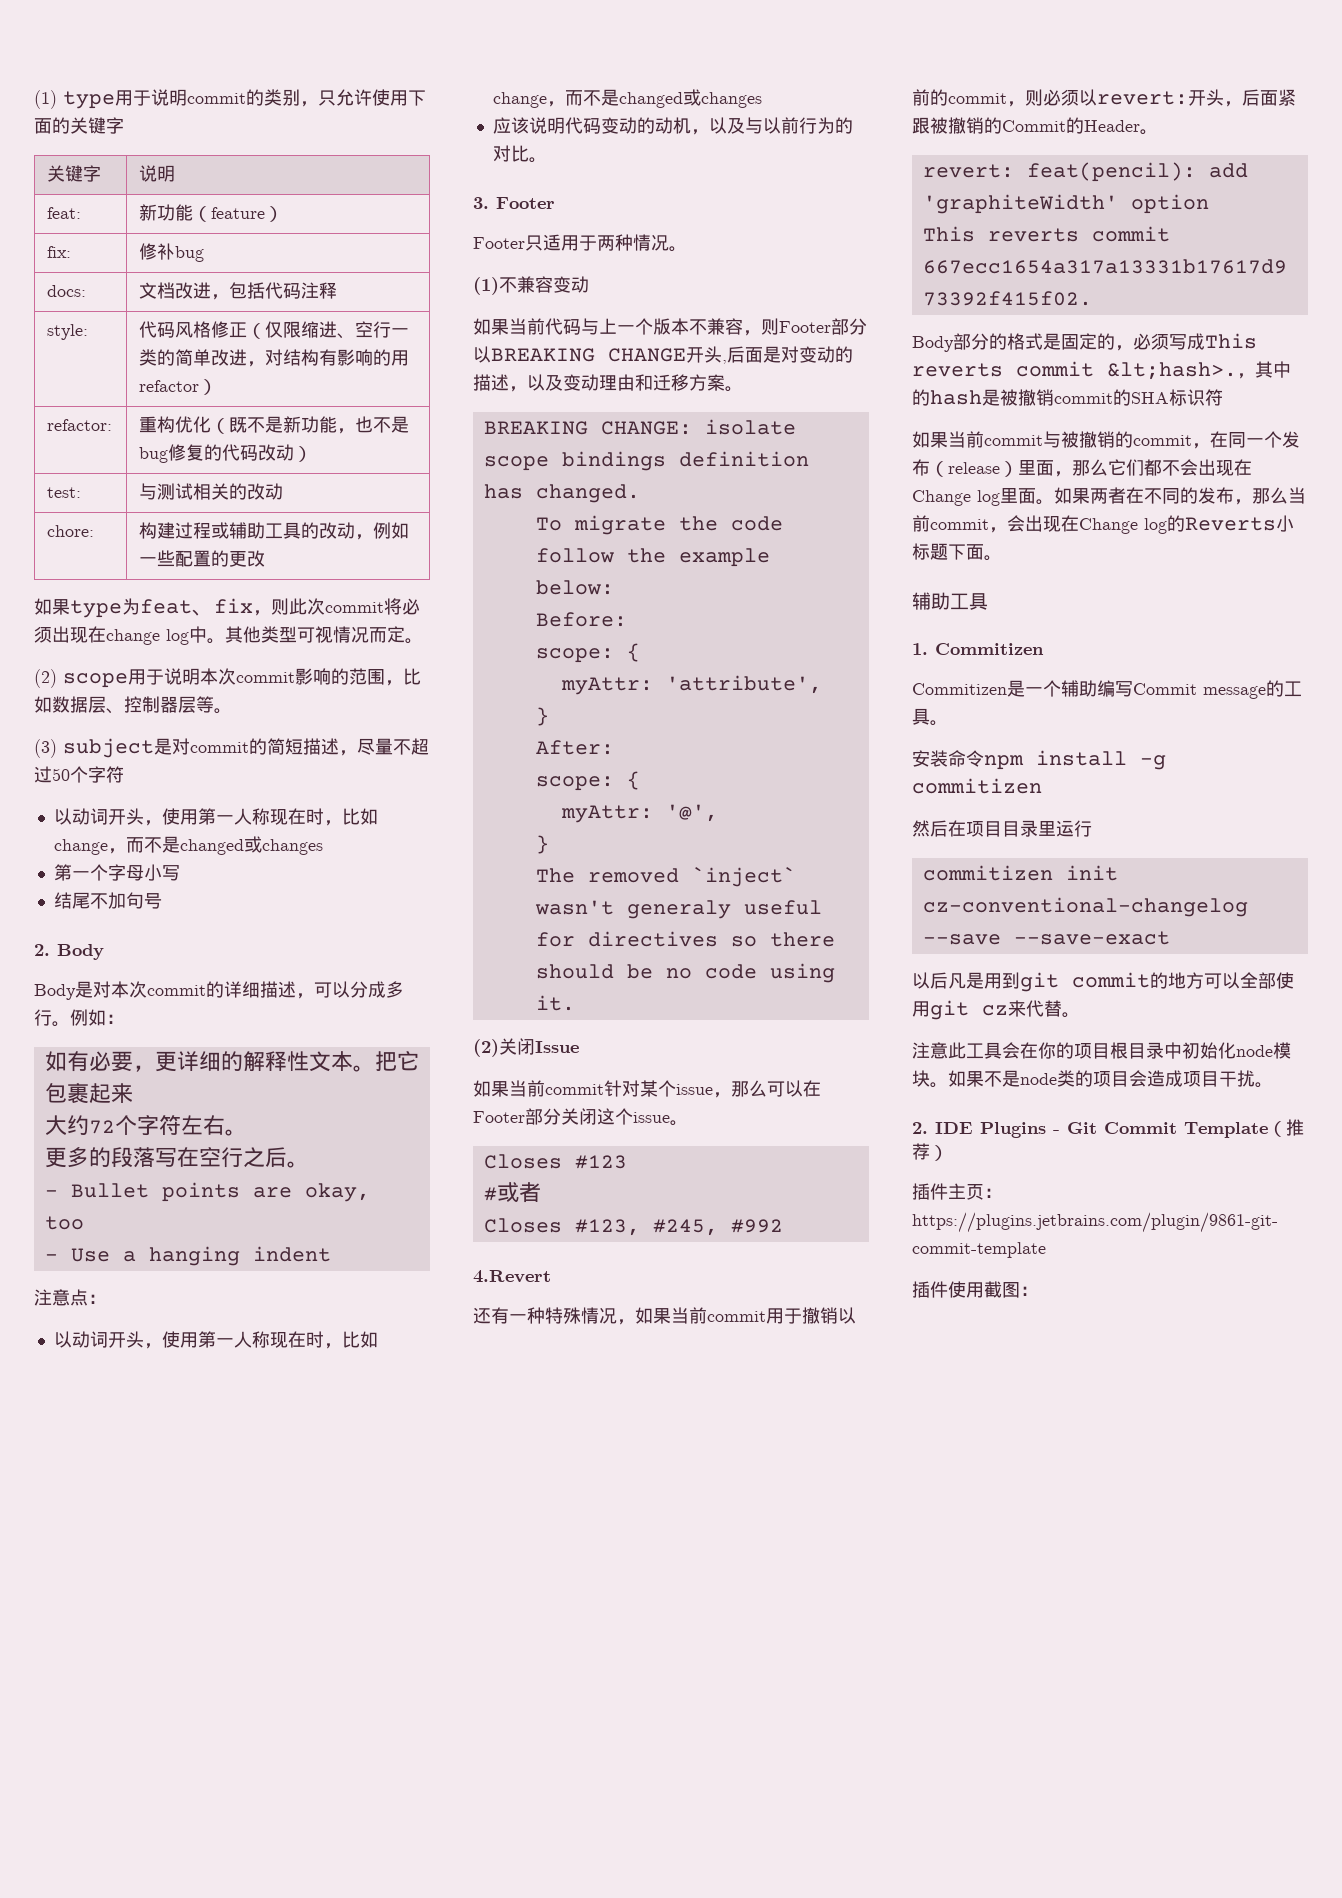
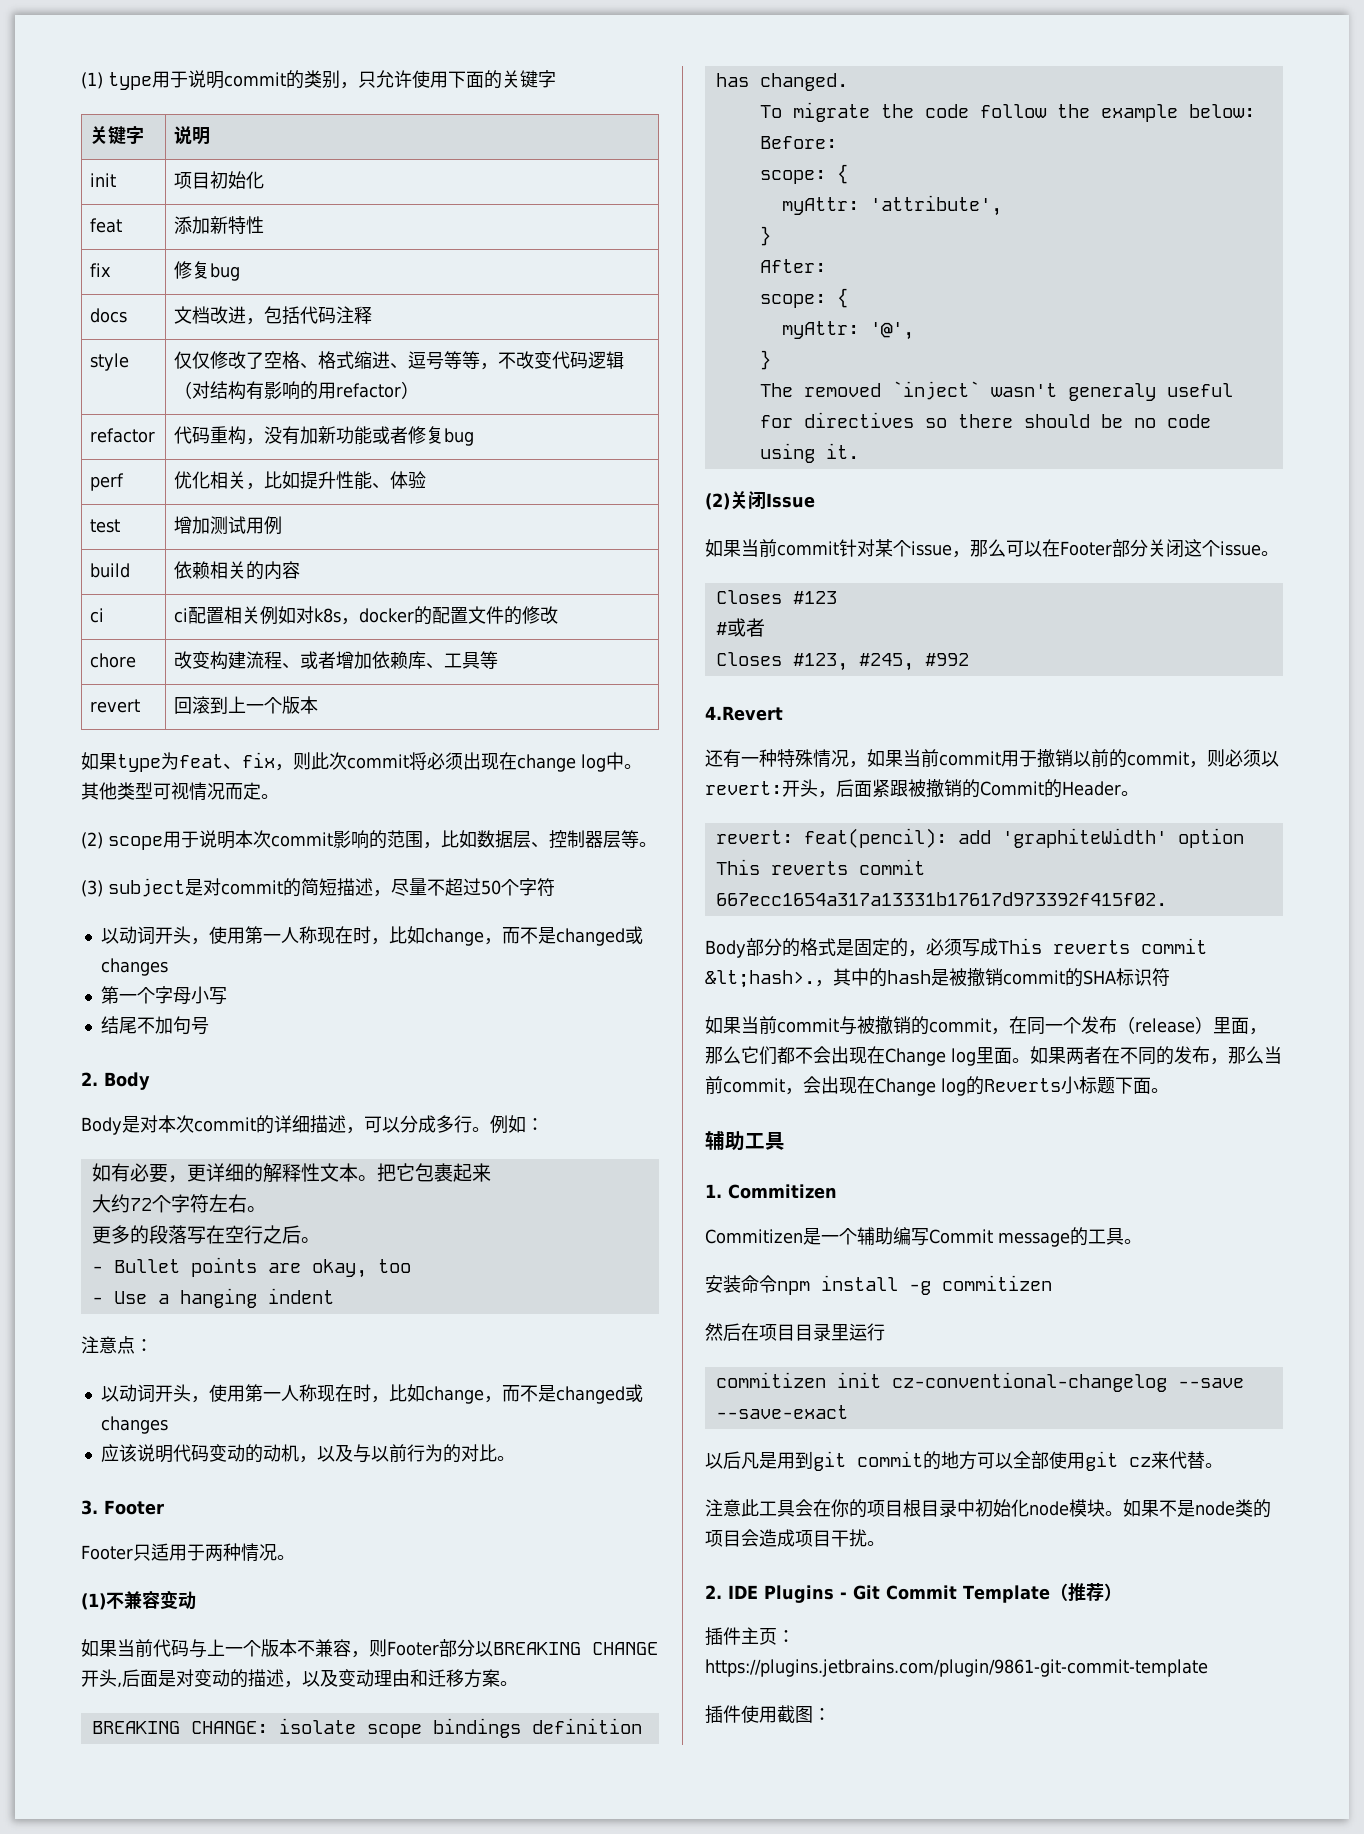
- feat: | 新功能（feature）
- fix: | 修补bug
- docs: | 文档改进，包括代码注释
+ init | 项目初始化
+ feat | 添加新特性
+ fix | 修复bug
+ docs | 文档改进，包括代码注释
- style: | 代码风格修正（仅限缩进、空行一类的简单改进，对结构有影响的用refactor）
+ style | 仅仅修改了空格、格式缩进、逗号等等，不改变代码逻辑（对结构有影响的用refactor）
- refactor: | 重构优化（既不是新功能，也不是bug修复的代码改动）
- test: | 与测试相关的改动
- chore: | 构建过程或辅助工具的改动，例如一些配置的更改
+ refactor | 代码重构，没有加新功能或者修复bug
+ perf | 优化相关，比如提升性能、体验
+ test | 增加测试用例
+ build | 依赖相关的内容
+ ci | ci配置相关例如对k8s，docker的配置文件的修改
+ chore | 改变构建流程、或者增加依赖库、工具等
+ revert | 回滚到上一个版本

